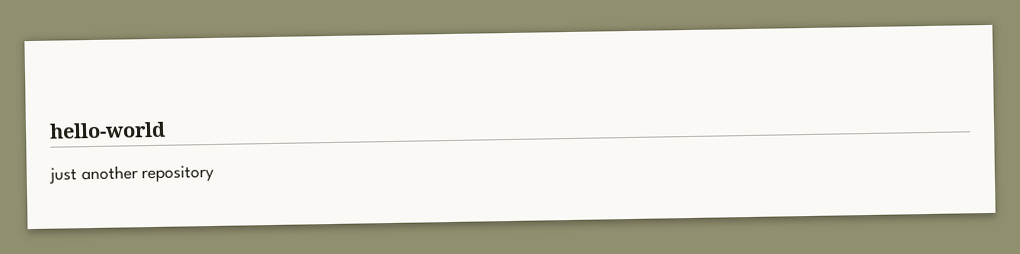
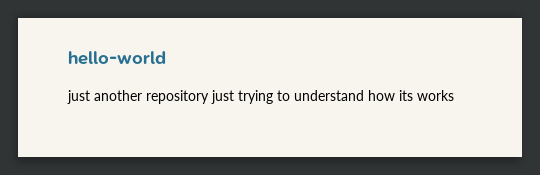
- just another repository
+ just another repository just trying to understand how its works

